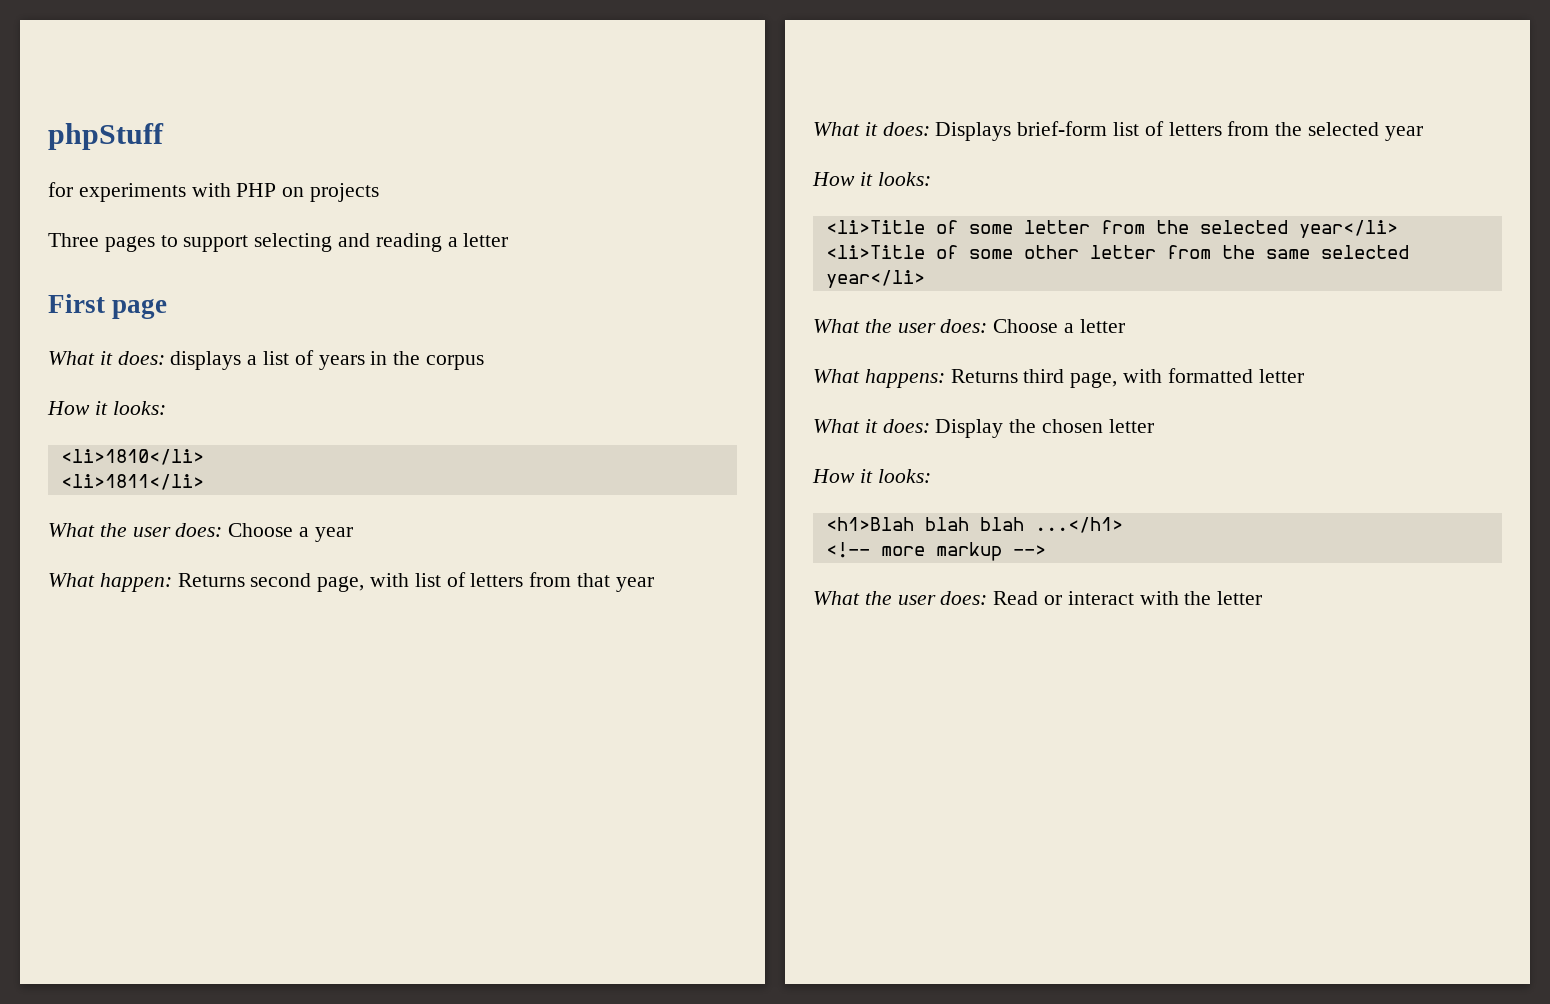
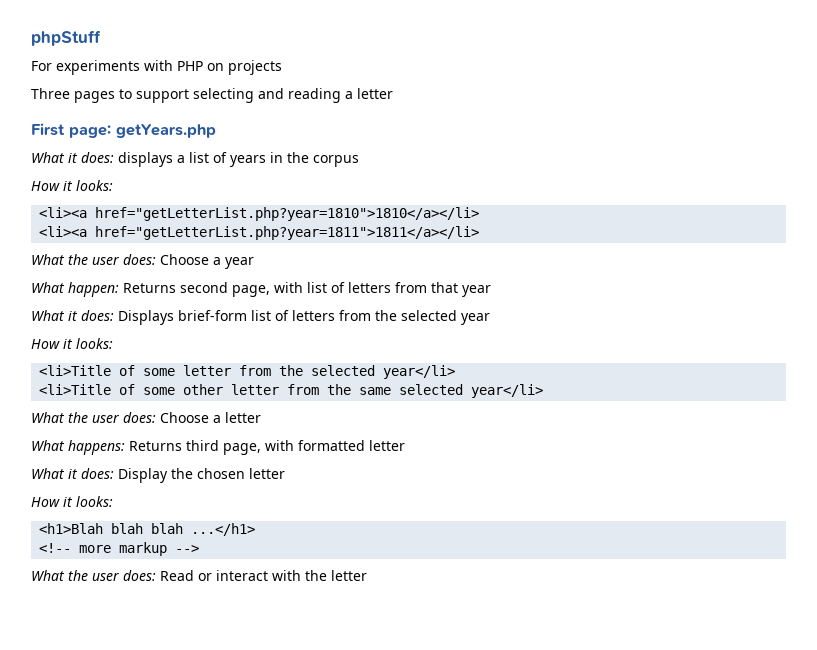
- for experiments with PHP on projects
+ For experiments with PHP on projects
- First page
+ First page: getYears.php
- <li>1810</li>
- <li>1811</li>
+ <li><a href="getLetterList.php?year=1810">1810</a></li>
+ <li><a href="getLetterList.php?year=1811">1811</a></li>

